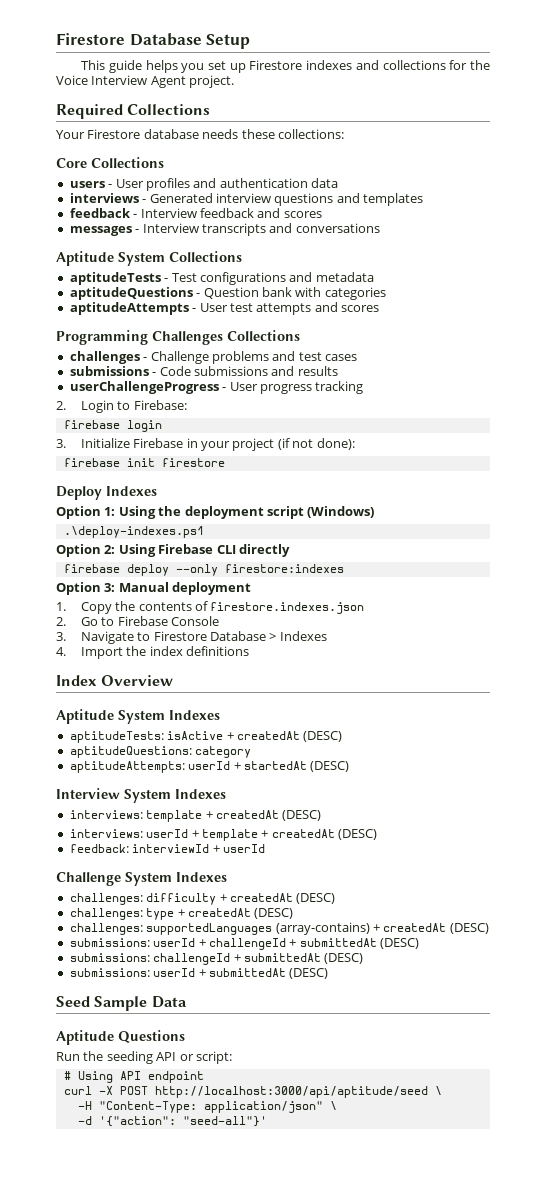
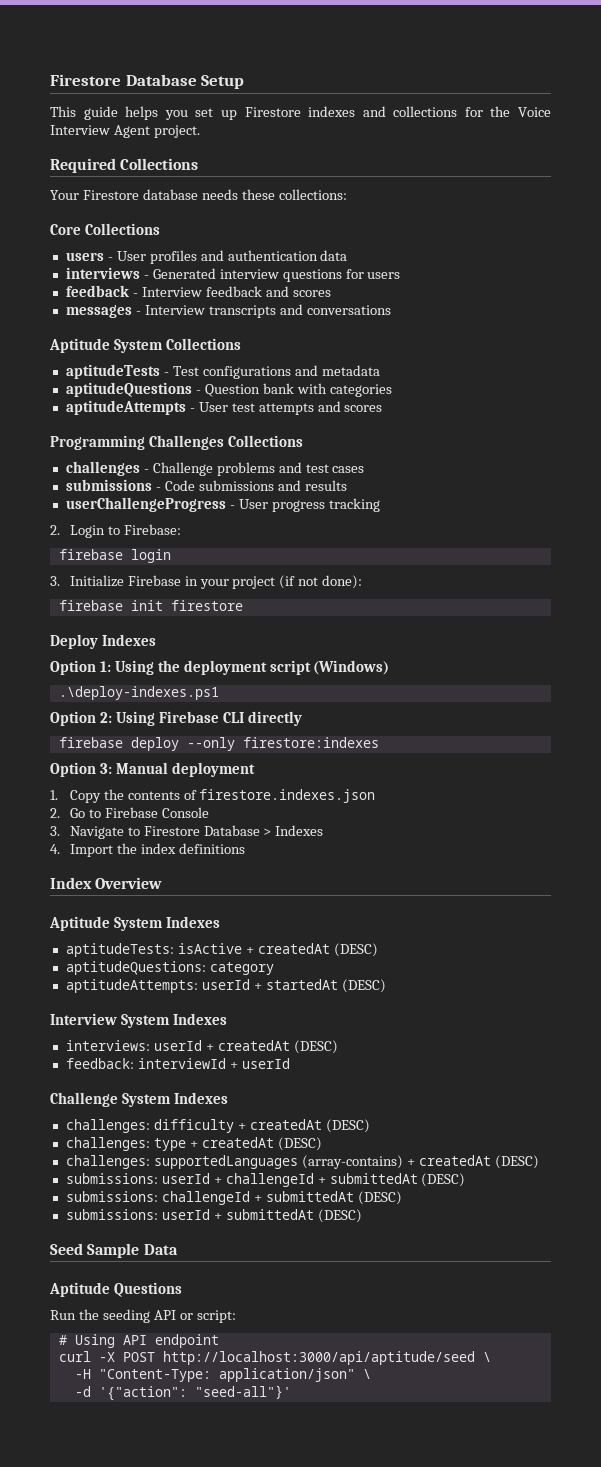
- interviews - Generated interview questions and templates
+ interviews - Generated interview questions for users
- interviews: template + createdAt (DESC)
- interviews: userId + template + createdAt (DESC)
+ interviews: userId + createdAt (DESC)

